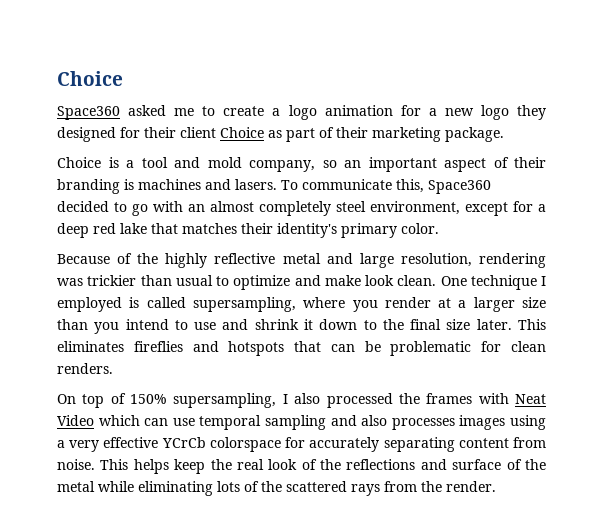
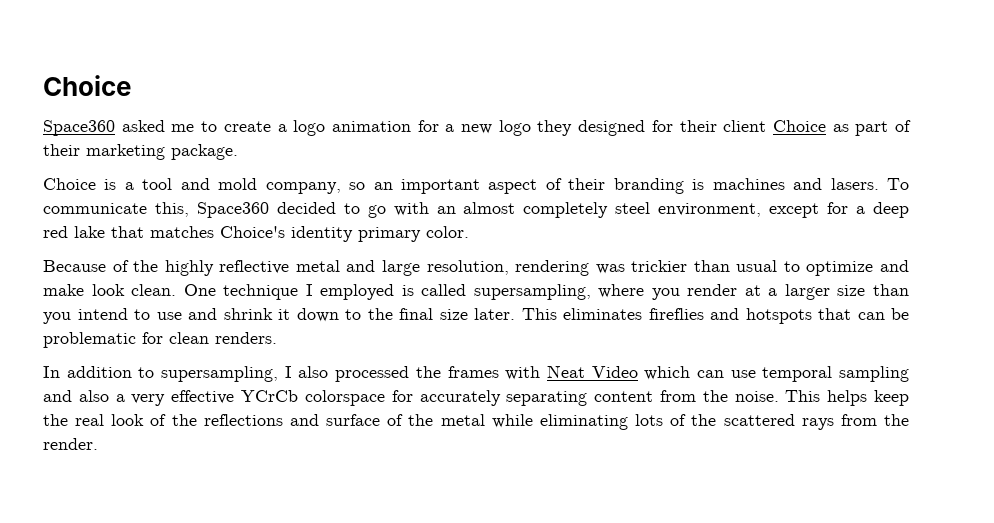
- To communicate this, Space360 decided to go with an almost completely steel environment, except for a deep red lake that matches their identity's primary color.
+ To communicate this, Space360 decided to go with an almost completely steel environment, except for a deep red lake that matches Choice's identity primary color.
- On top of 150% supersampling, I also processed the frames with Neat Video which can use temporal sampling and also processes images using a very effective YCrCb colorspace for accurately separating content from noise.
+ In addition to supersampling, I also processed the frames with Neat Video which can use temporal sampling and also a very effective YCrCb colorspace for accurately separating content from the noise.

